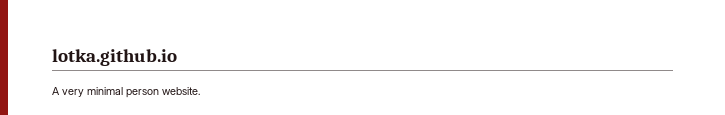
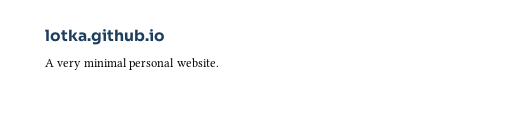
- A very minimal person website.
+ A very minimal personal website.

